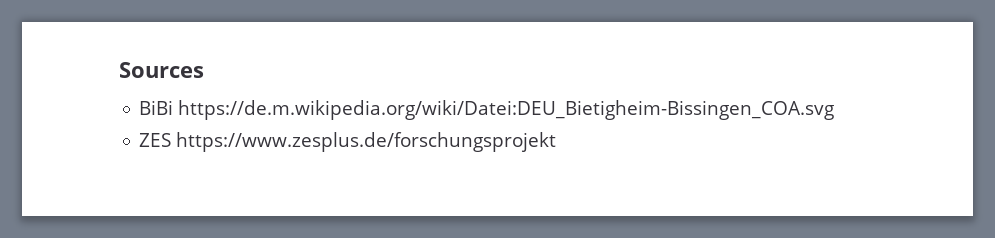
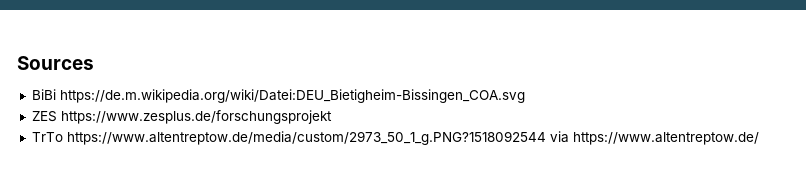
+ TrTo https://www.altentreptow.de/media/custom/2973_50_1_g.PNG?1518092544 via https://www.altentreptow.de/

